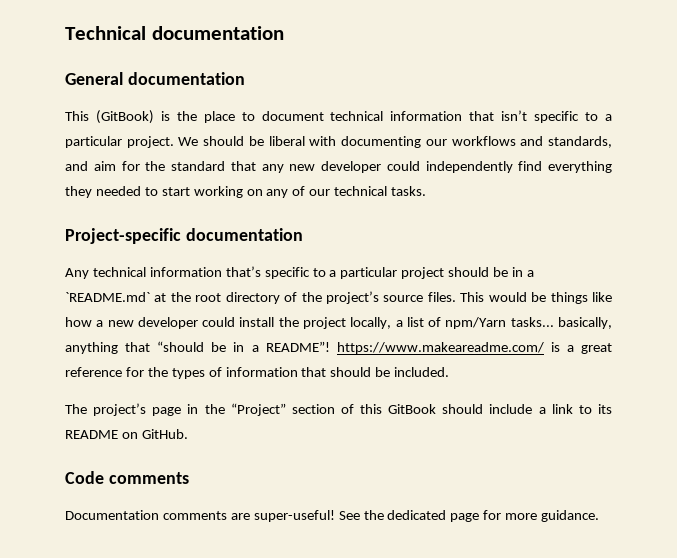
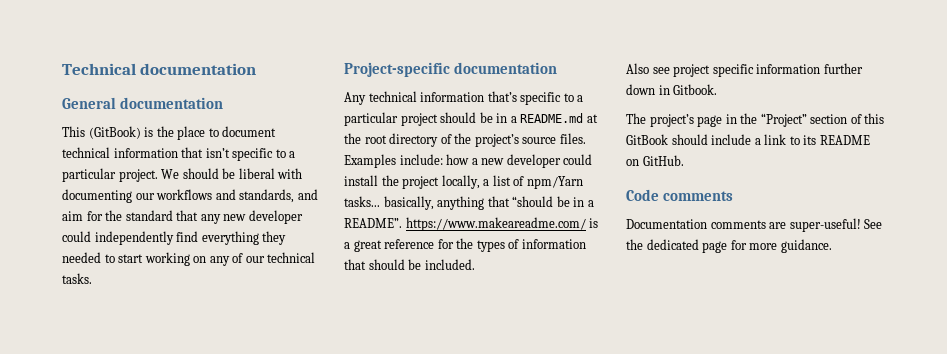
- Any technical information that’s specific to a particular project should be in a `README.md` at the root directory of the project’s source files.
+ Any technical information that’s specific to a particular project should be in a README.md at the root directory of the project’s source files.
- This would be things like how a new developer could install the project locally, a list of npm/Yarn tasks... basically, anything that “should be in a README”! https://www.makeareadme.com/ is a great reference for the types of information that should be included.
+ Examples include: how a new developer could install the project locally, a list of npm/Yarn tasks... basically, anything that “should be in a README”. https://www.makeareadme.com/ is a great reference for the types of information that should be included.
+ Also see project specific information further down in Gitbook.

